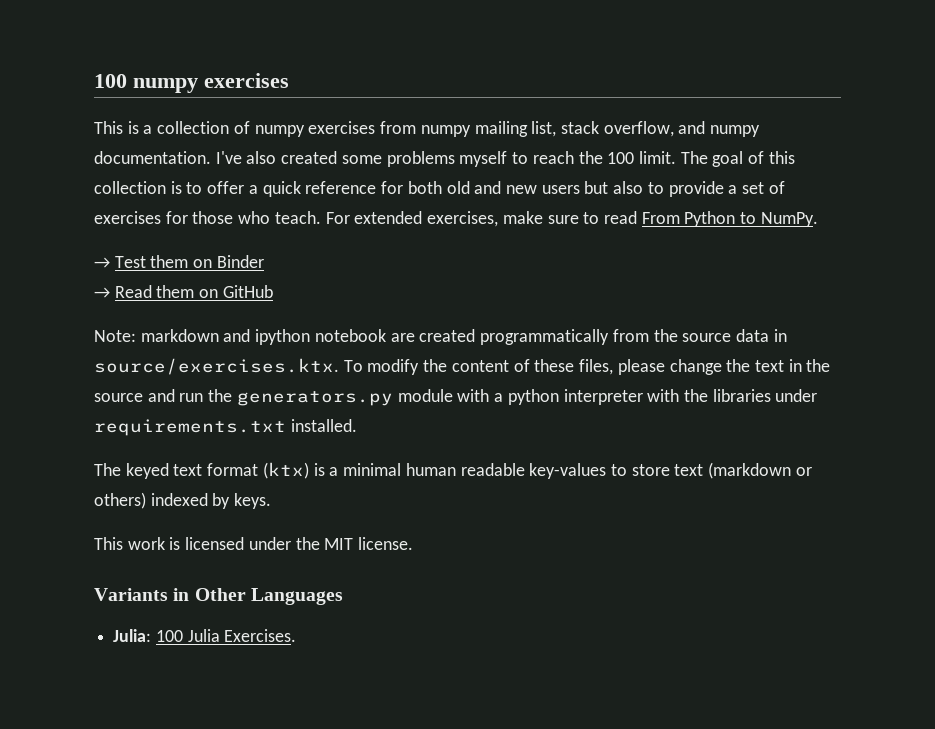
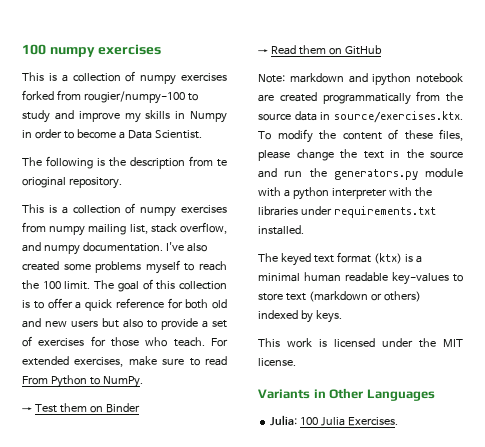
+ This is a collection of numpy exercises forked from rougier/numpy-100 to study and improve my skills in Numpy in order to become a Data Scientist.
+ The following is the description from te orioginal repository.

